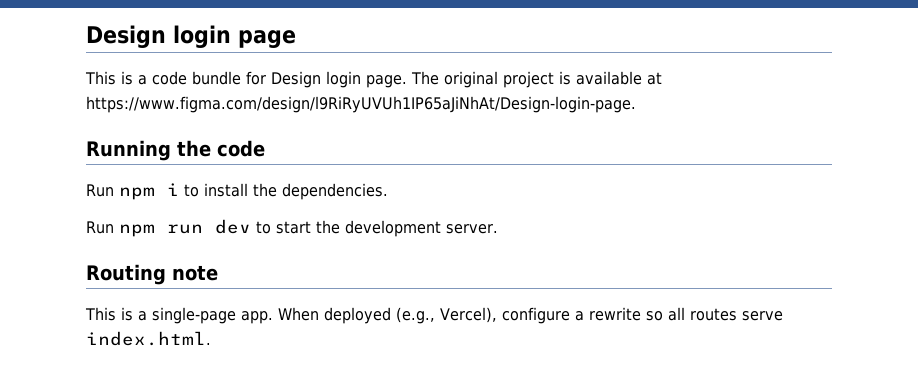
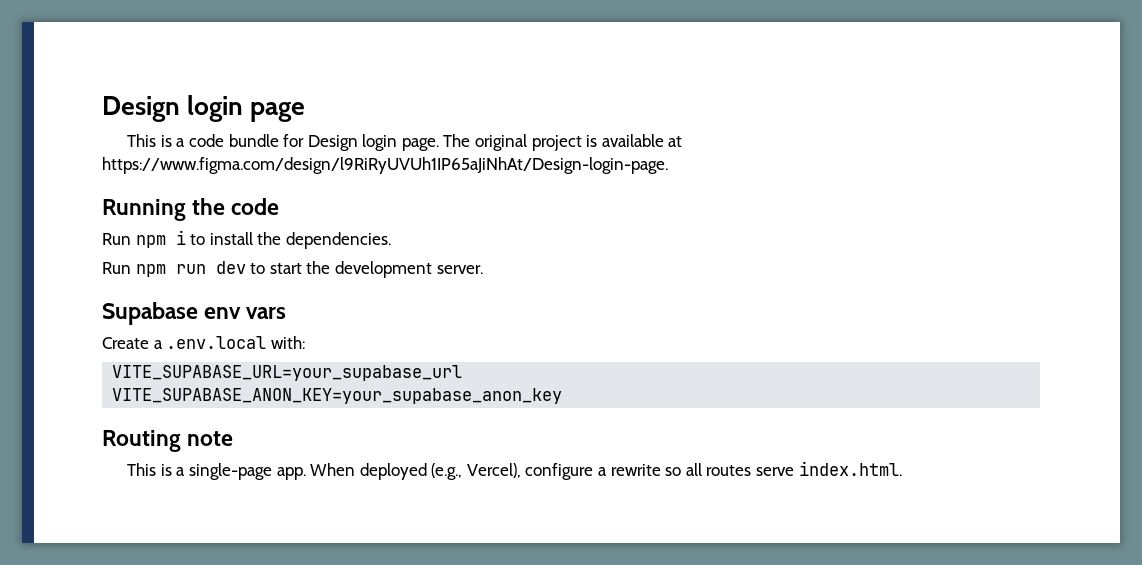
+ Supabase env vars
+ Create a .env.local with:
+ VITE_SUPABASE_URL=your_supabase_url
+ VITE_SUPABASE_ANON_KEY=your_supabase_anon_key

